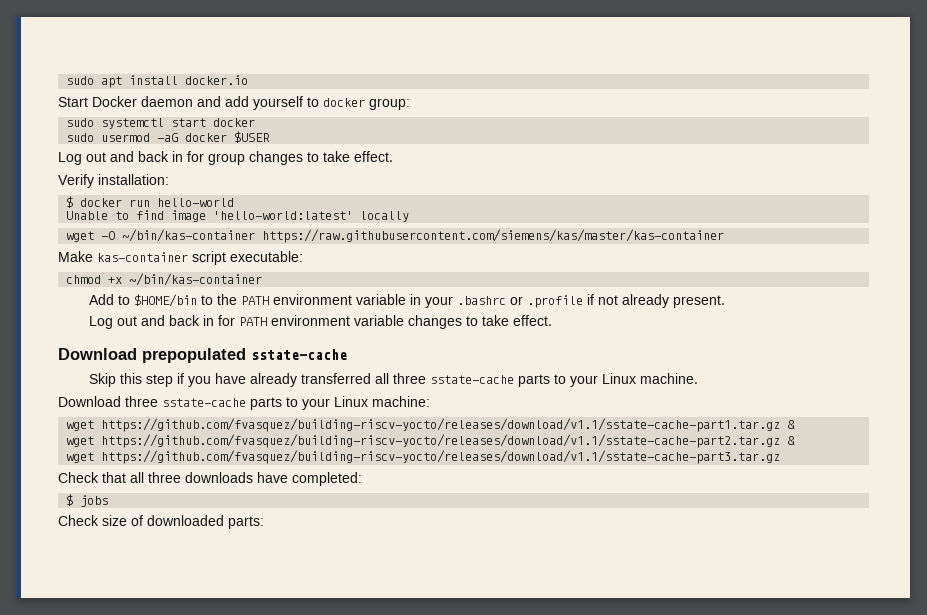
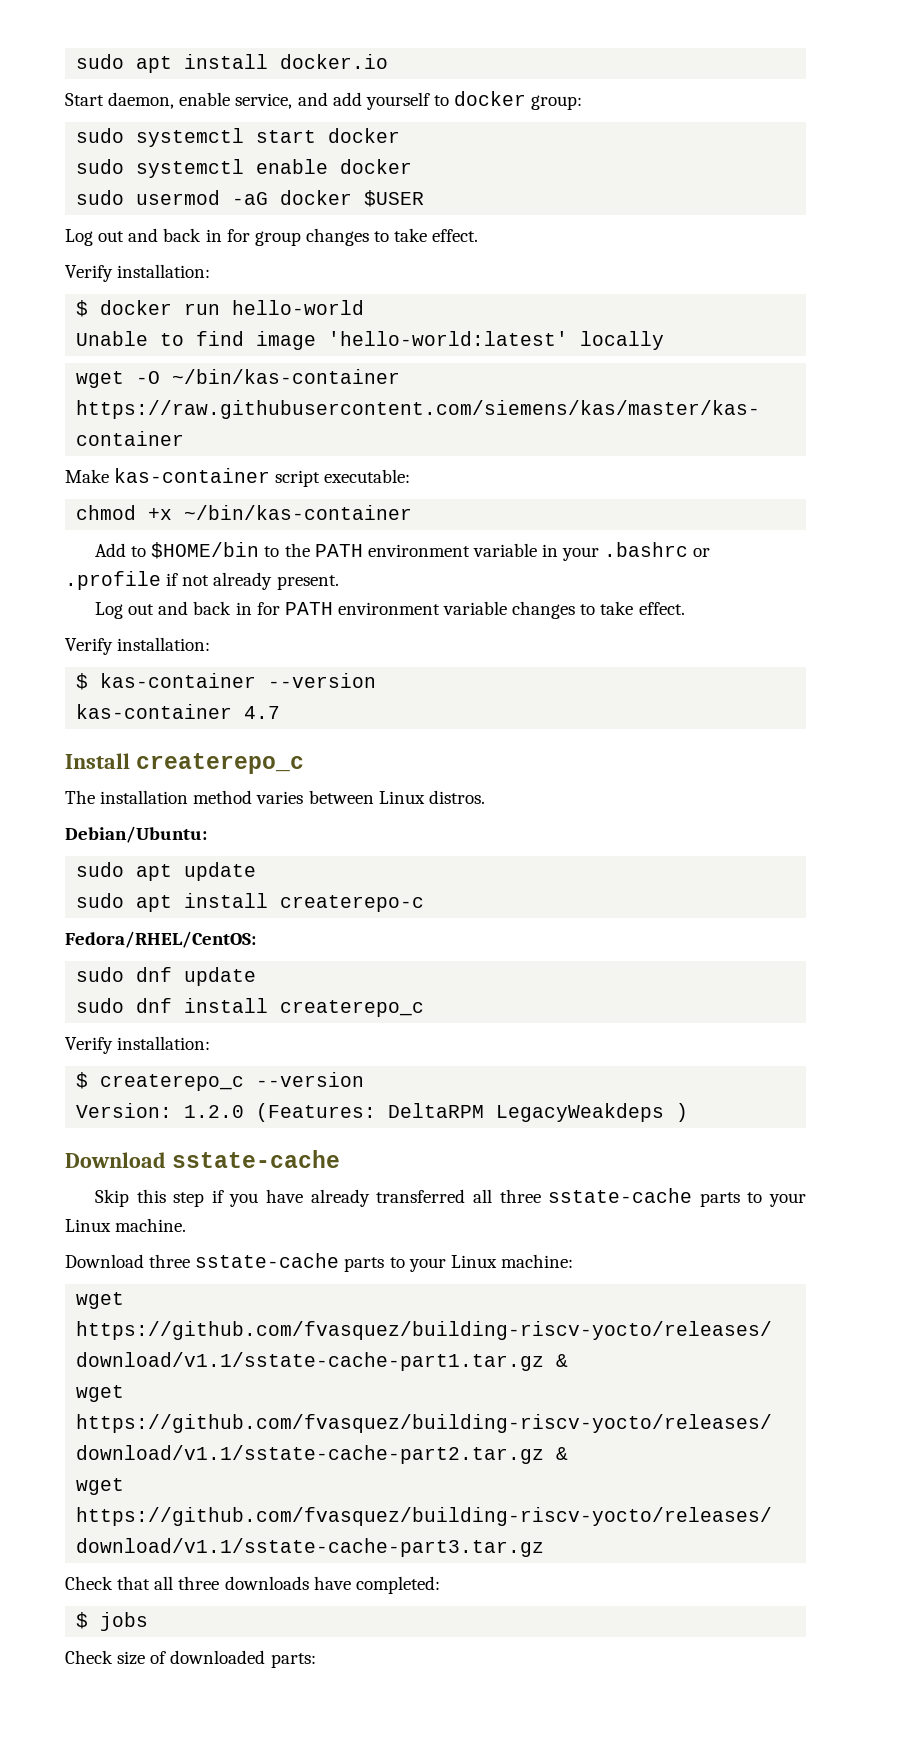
- Start Docker daemon and add yourself to docker group:
+ Start daemon, enable service, and add yourself to docker group:
+ sudo systemctl enable docker
  Log out and back in for PATH environment variable changes to take effect.
- Download prepopulated sstate-cache
+ Verify installation:
+ $ kas-container --version
+ kas-container 4.7
+ Install createrepo_c
+ The installation method varies between Linux distros.
+ Debian/Ubuntu:
+ sudo apt update
+ sudo apt install createrepo-c
+ Fedora/RHEL/CentOS:
+ sudo dnf update
+ sudo dnf install createrepo_c
+ Verify installation:
+ $ createrepo_c --version
+ Version: 1.2.0 (Features: DeltaRPM LegacyWeakdeps )
+ Download sstate-cache

